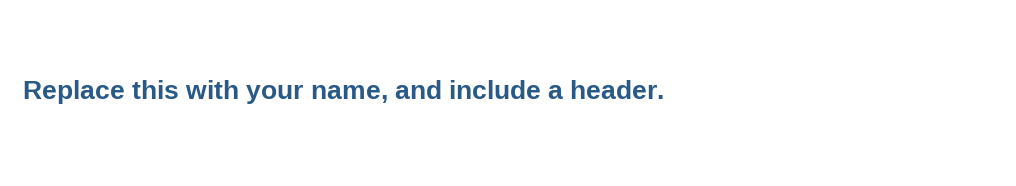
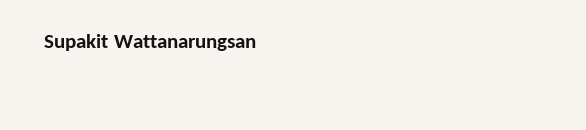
- Replace this with your name, and include a header.
+ Supakit Wattanarungsan

